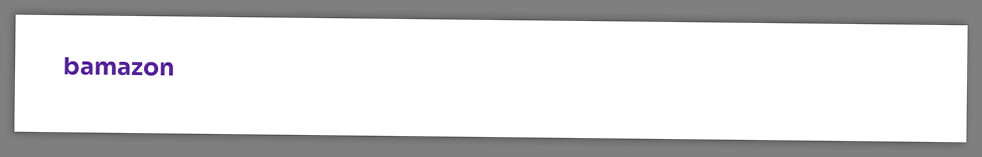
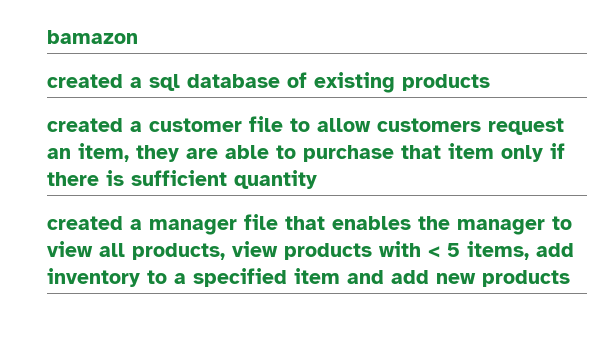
+ created a sql database of existing products
+ created a customer file to allow customers request an item, they are able to purchase that item only if there is sufficient quantity
+ created a manager file that enables the manager to view all products, view products with < 5 items, add inventory to a specified item and add new products

